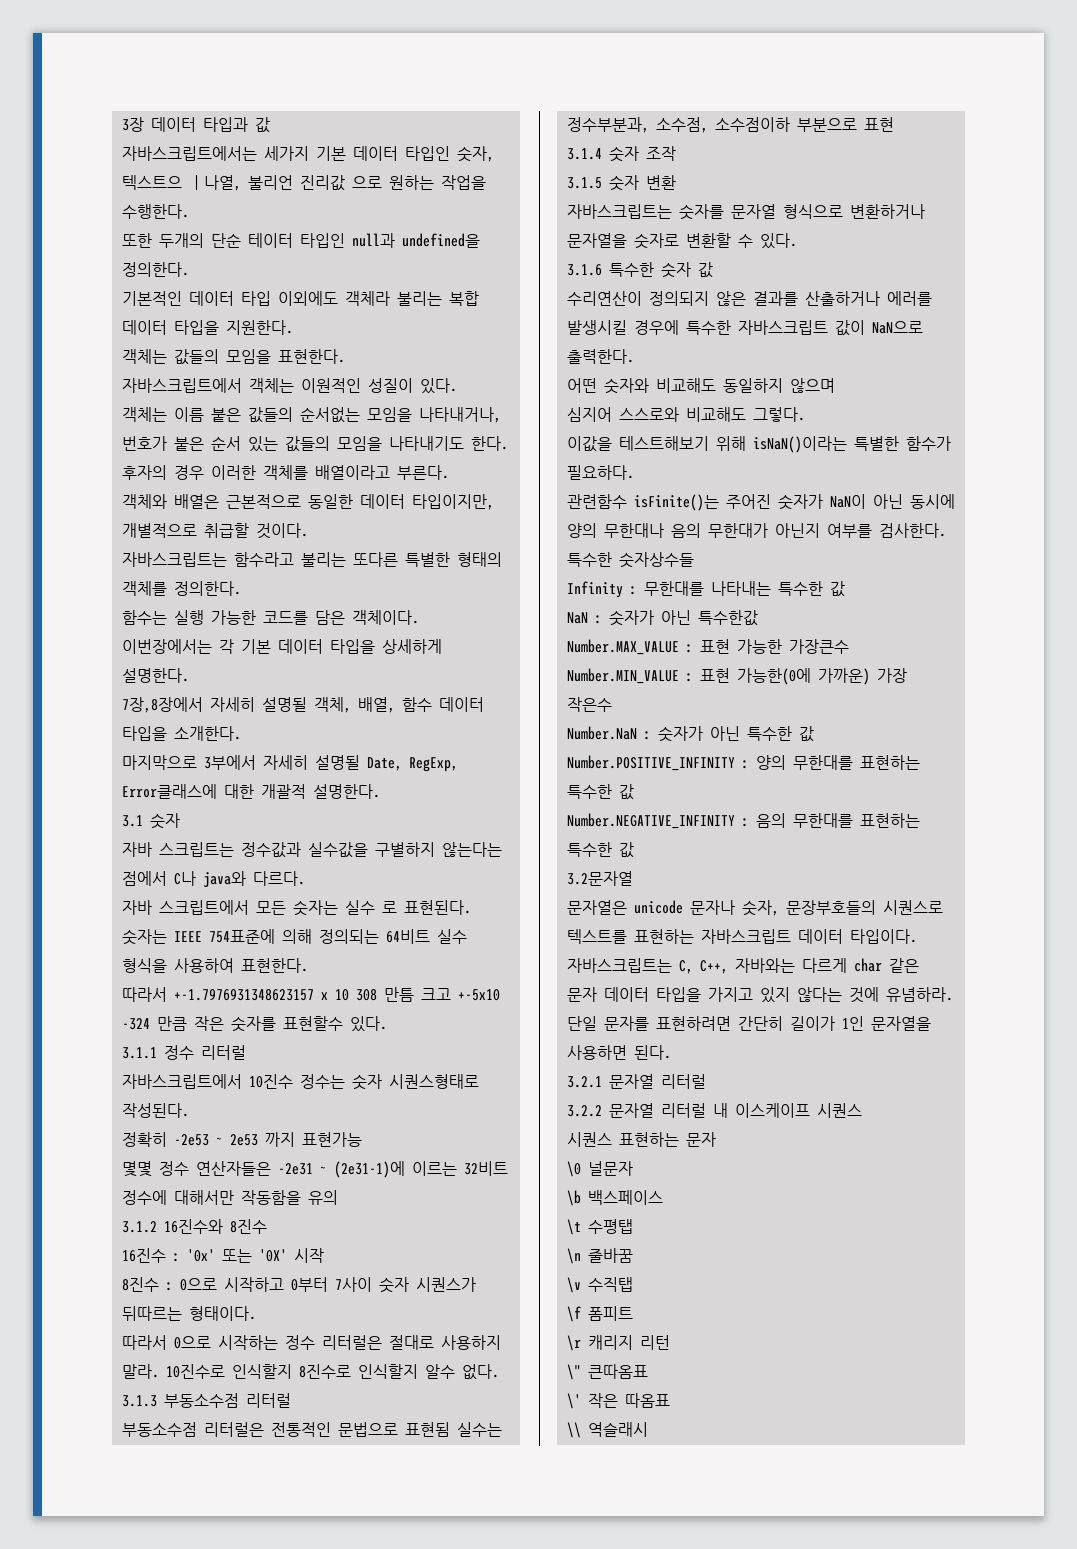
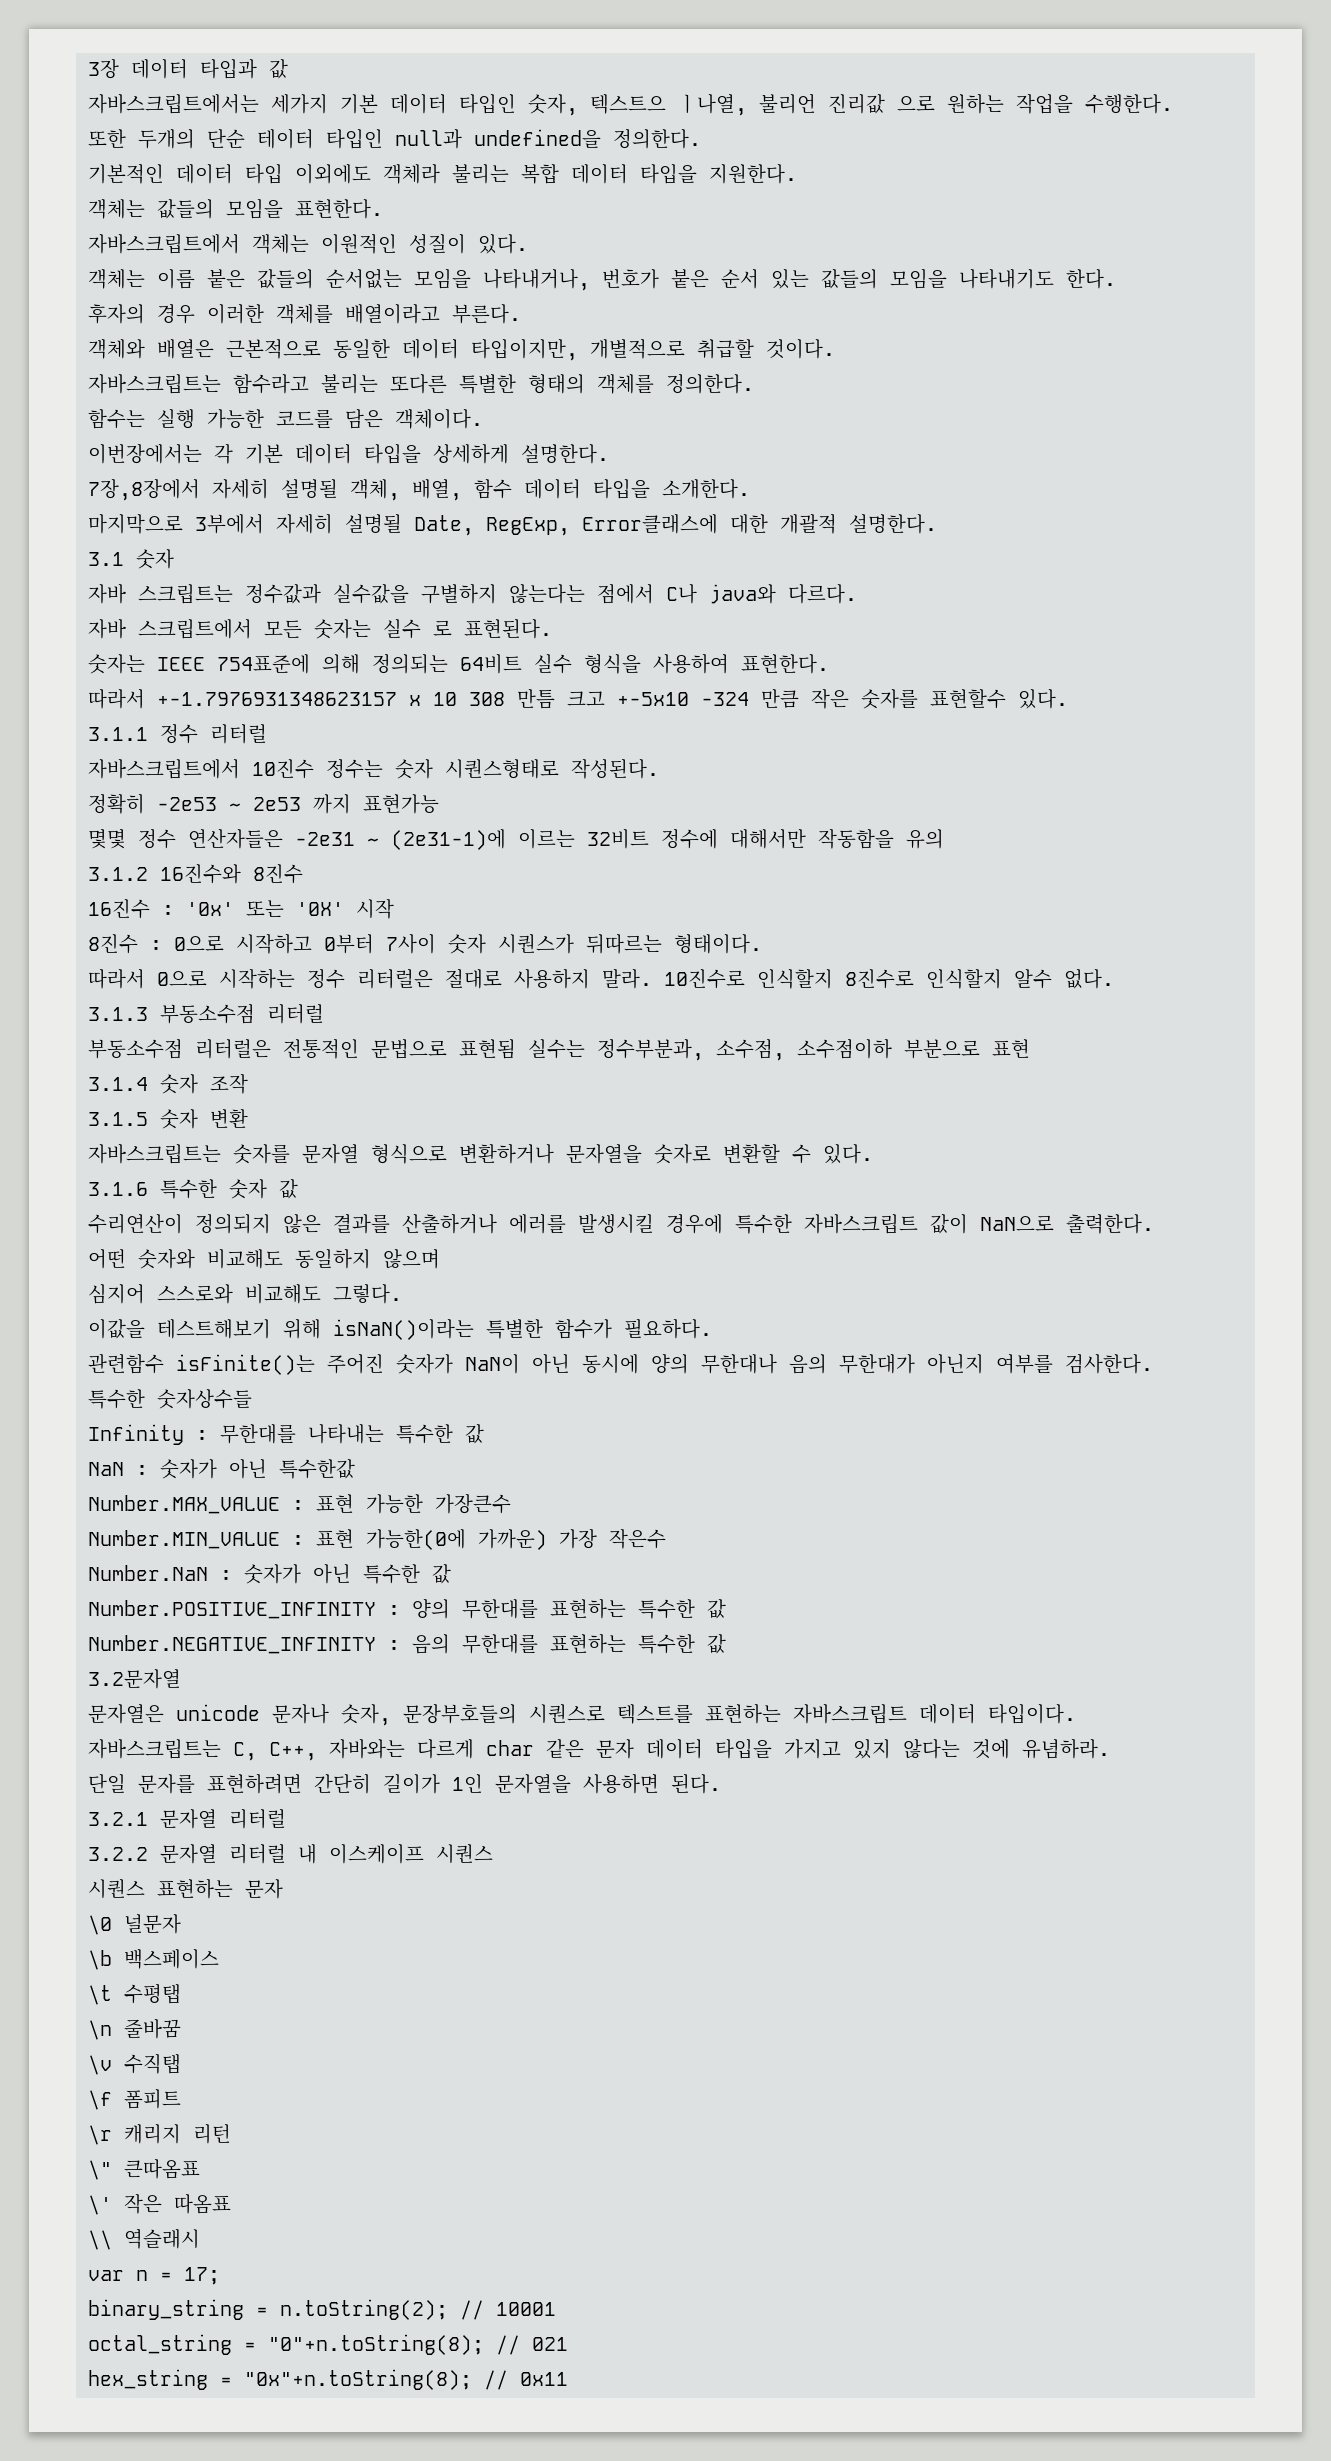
+ var n = 17;
+ binary_string = n.toString(2); // 10001
+ octal_string = "0"+n.toString(8); // 021
+ hex_string = "0x"+n.toString(8); // 0x11

